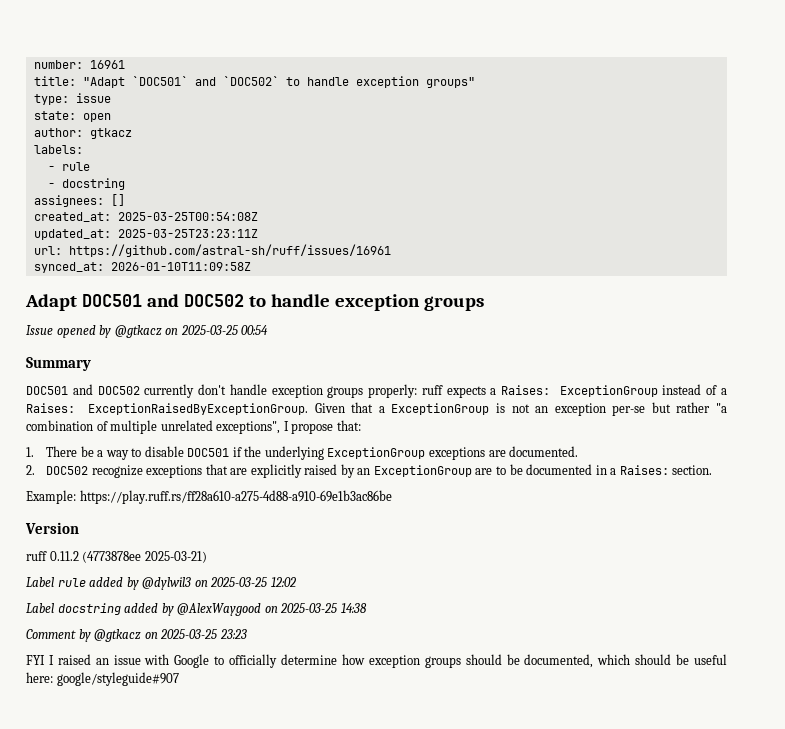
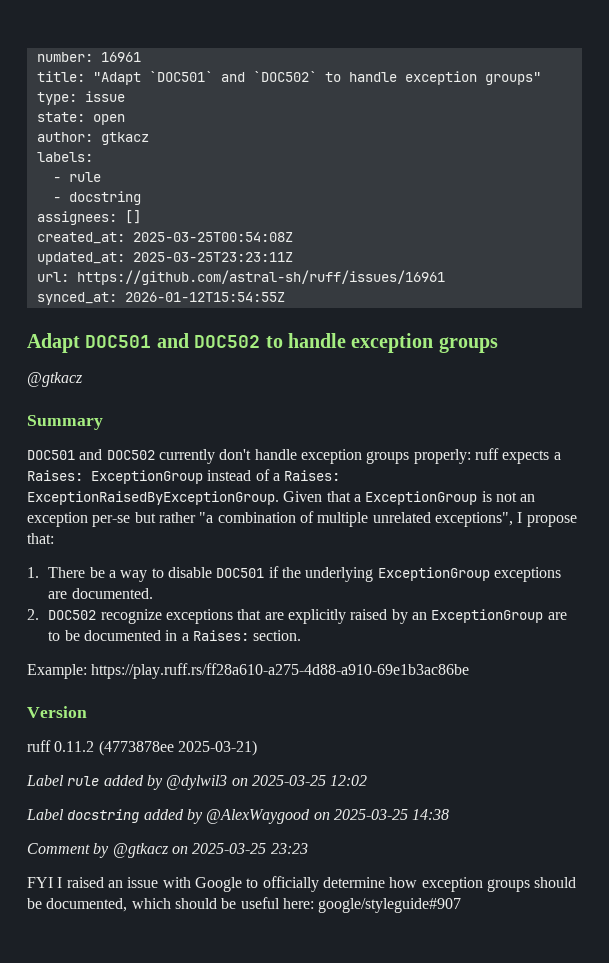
- synced_at: 2026-01-10T11:09:58Z
+ synced_at: 2026-01-12T15:54:55Z
  Adapt DOC501 and DOC502 to handle exception groups
- Issue opened by @gtkacz on 2025-03-25 00:54
+ @gtkacz

